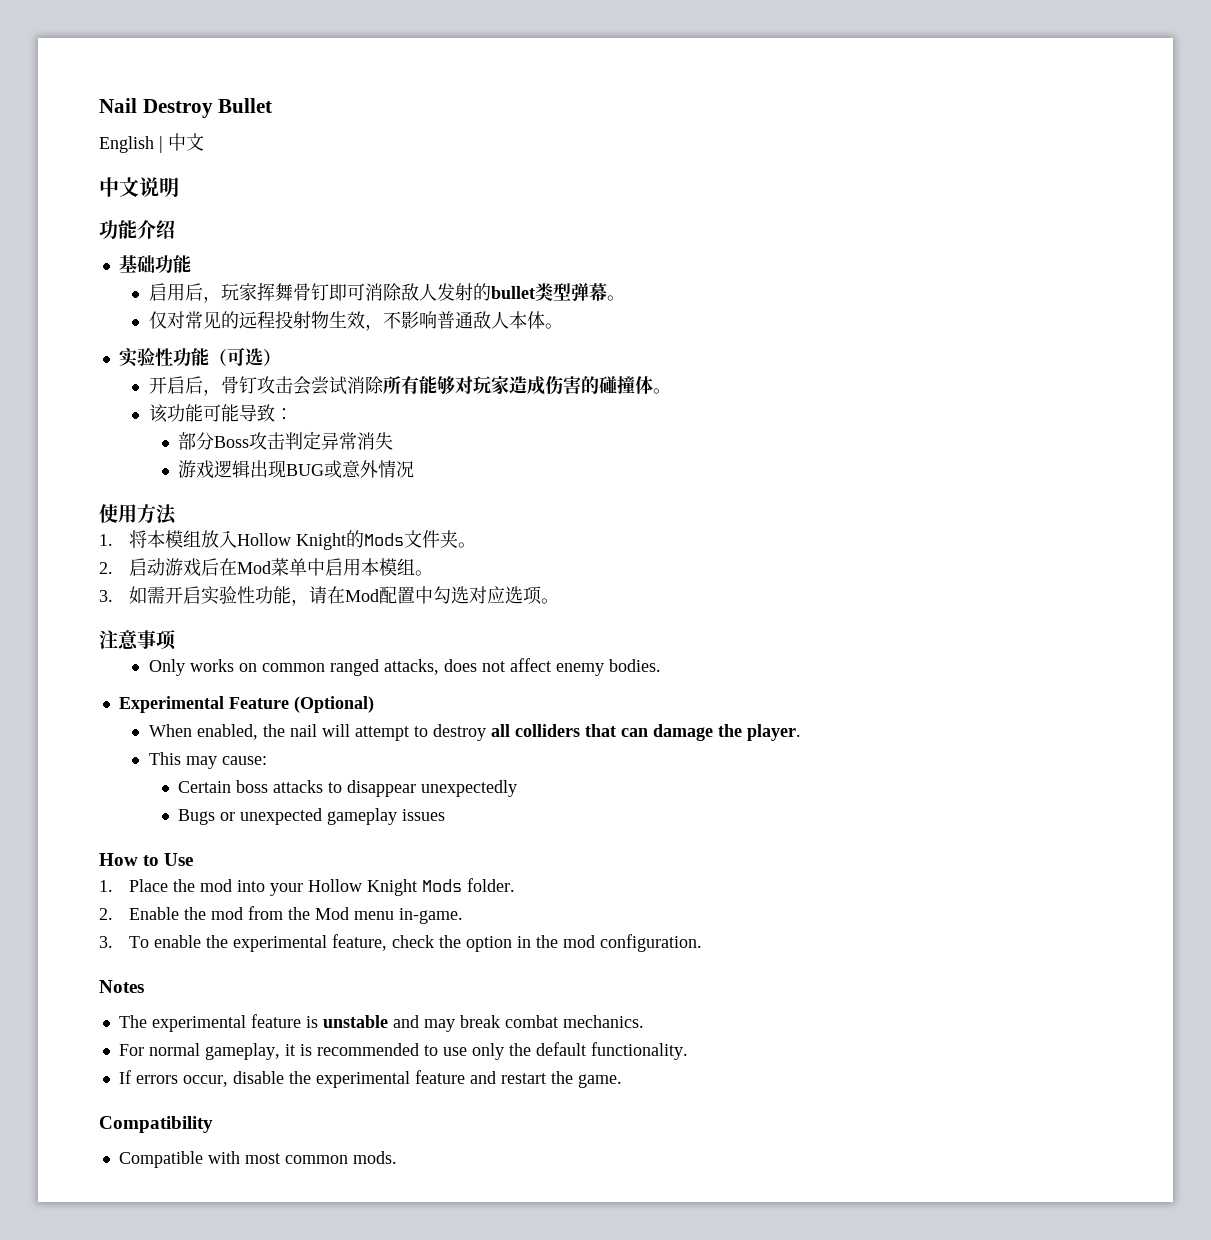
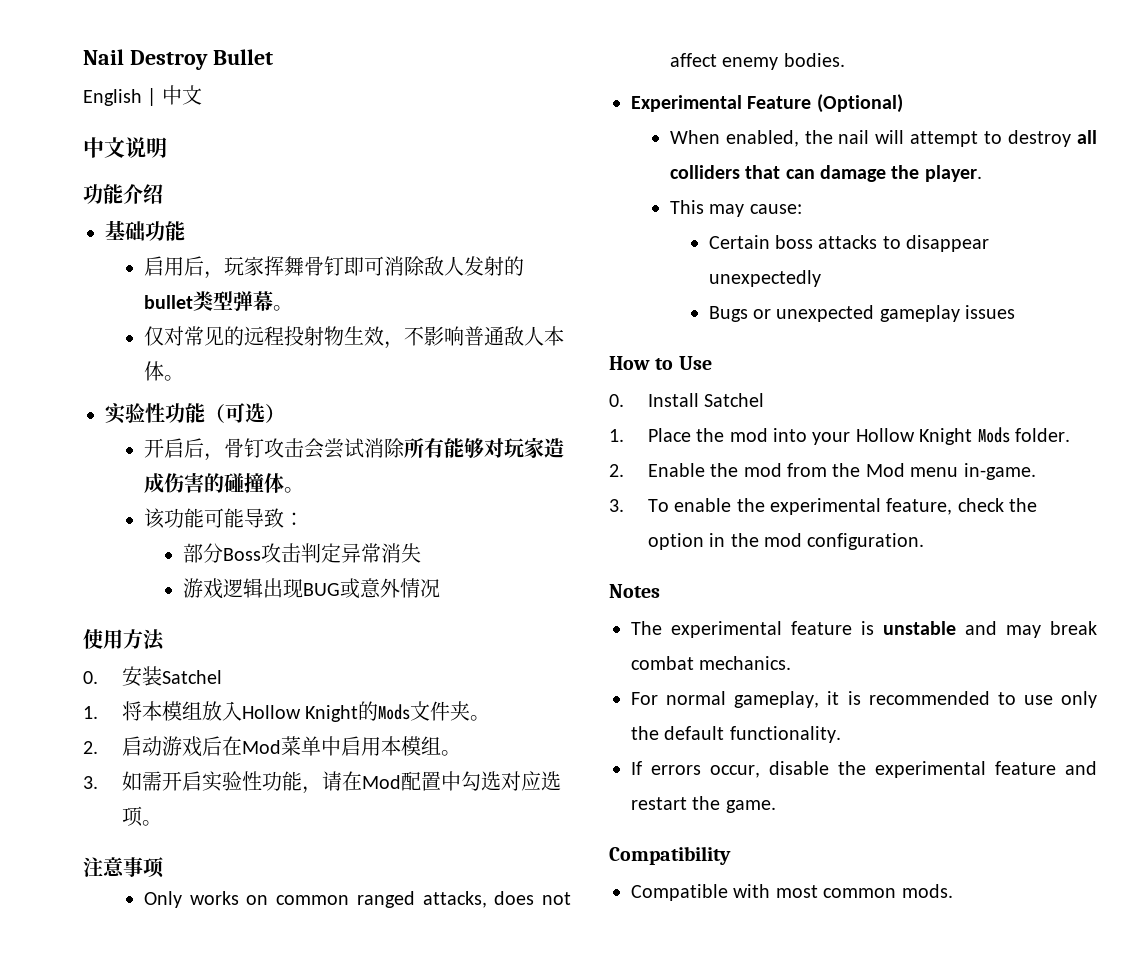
+ 0.安装Satchel
+ 0. Install Satchel

